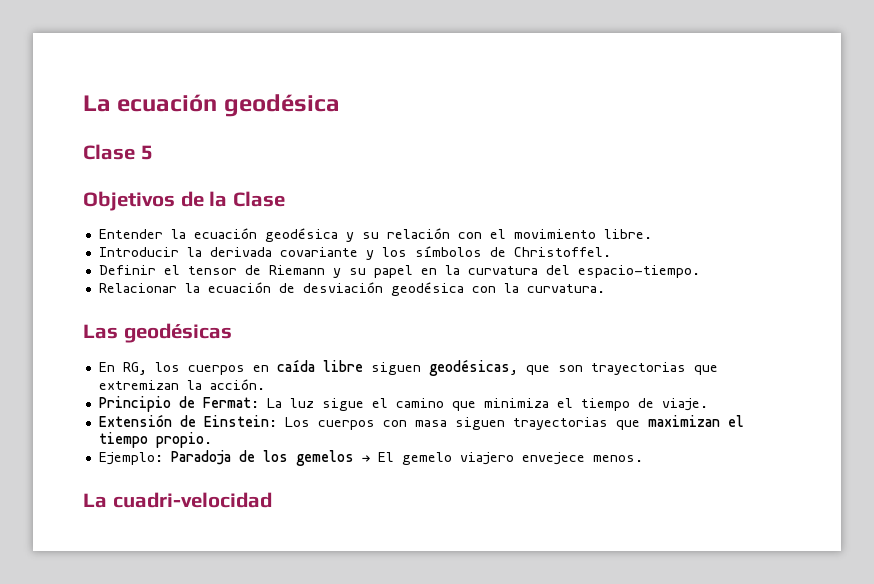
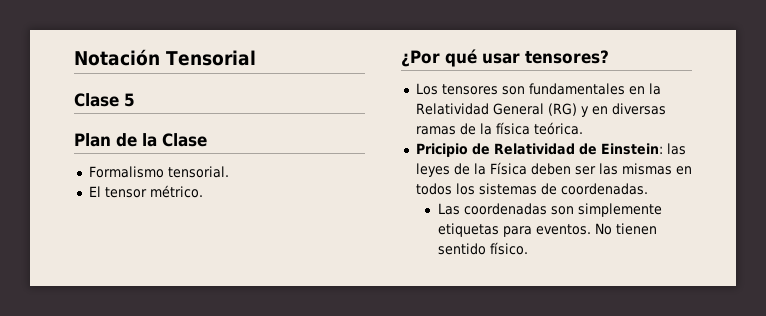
- La ecuación geodésica
+ Notación Tensorial
- Objetivos de la Clase
+ Plan de la Clase
- Entender la ecuación geodésica y su relación con el movimiento libre.
- Introducir la derivada covariante y los símbolos de Christoffel.
- Definir el tensor de Riemann y su papel en la curvatura del espacio-tiempo.
- Relacionar la ecuación de desviación geodésica con la curvatura.
- Las geodésicas
- En RG, los cuerpos en caída libre siguen geodésicas, que son trayectorias que extremizan la acción.
- Principio de Fermat: La luz sigue el camino que minimiza el tiempo de viaje.
- Extensión de Einstein: Los cuerpos con masa siguen trayectorias que maximizan el tiempo propio.
- Ejemplo: Paradoja de los gemelos → El gemelo viajero envejece menos.
- La cuadri-velocidad
+ Formalismo tensorial.
+ El tensor métrico.
+ ¿Por qué usar tensores?
+ Los tensores son fundamentales en la Relatividad General (RG) y en diversas ramas de la física teórica.
+ Pricipio de Relatividad de Einstein: las leyes de la Física deben ser las mismas en todos los sistemas de coordenadas.
+ Las coordenadas son simplemente etiquetas para eventos. No tienen sentido físico.

